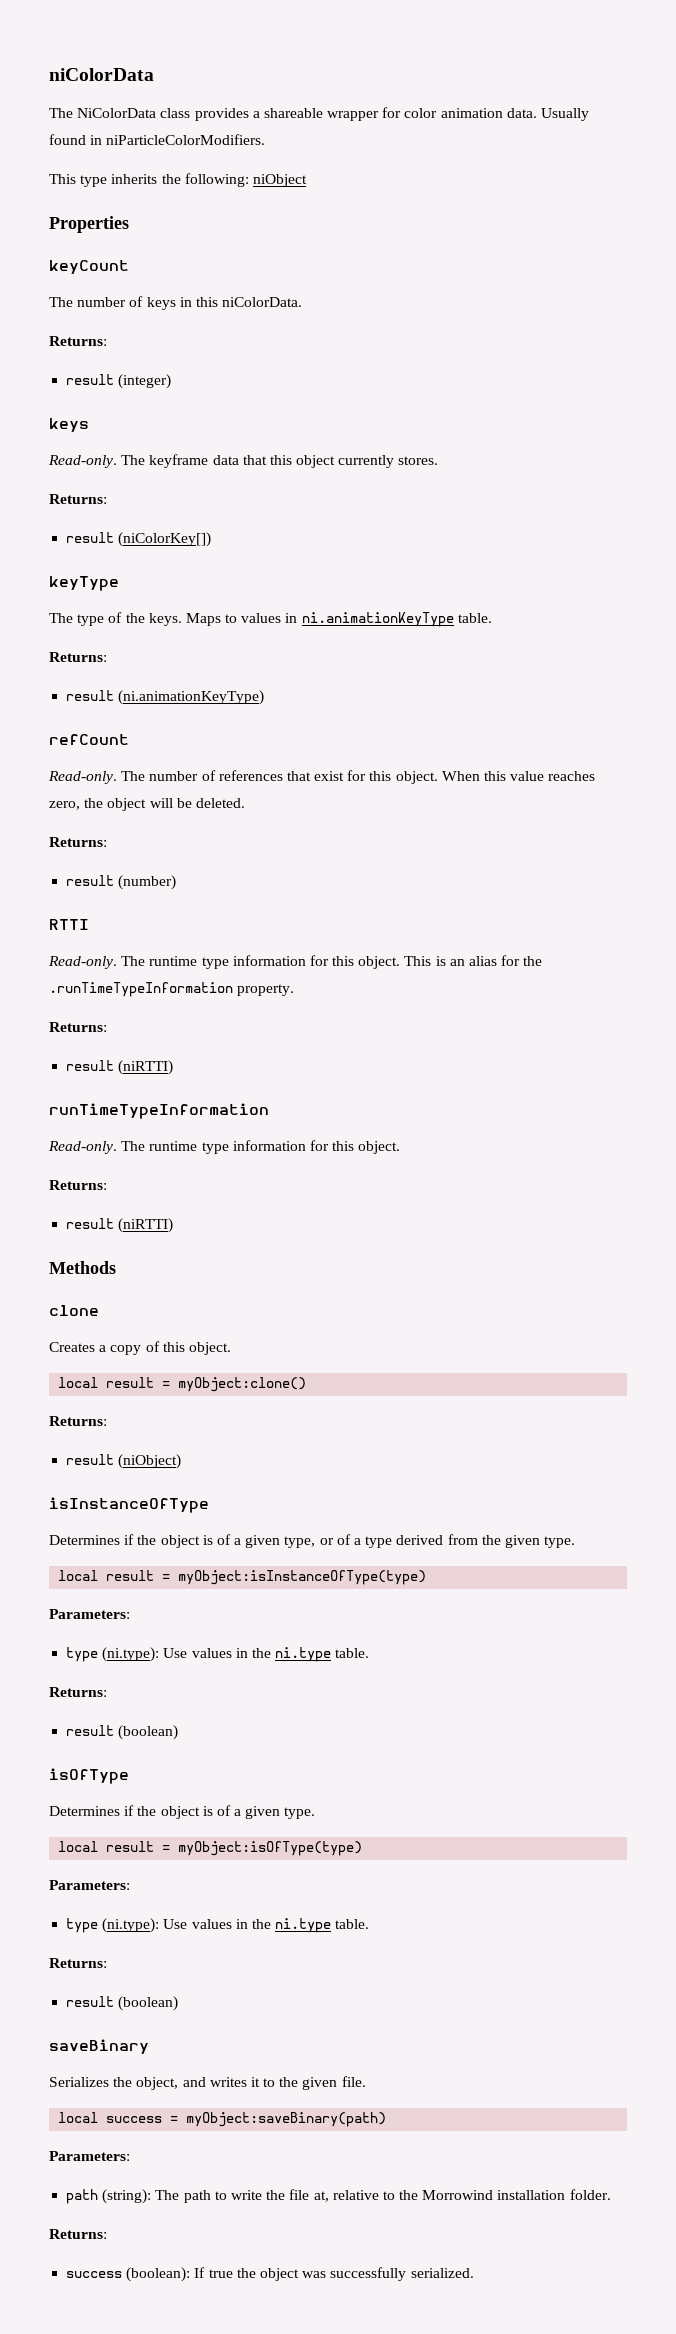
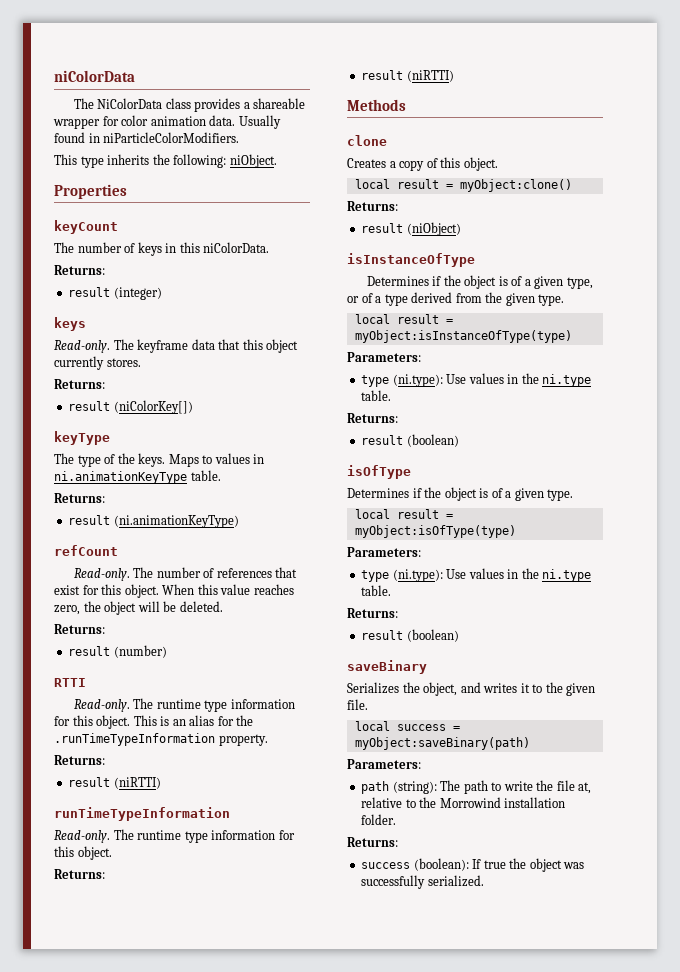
- This type inherits the following: niObject
+ This type inherits the following: niObject.

